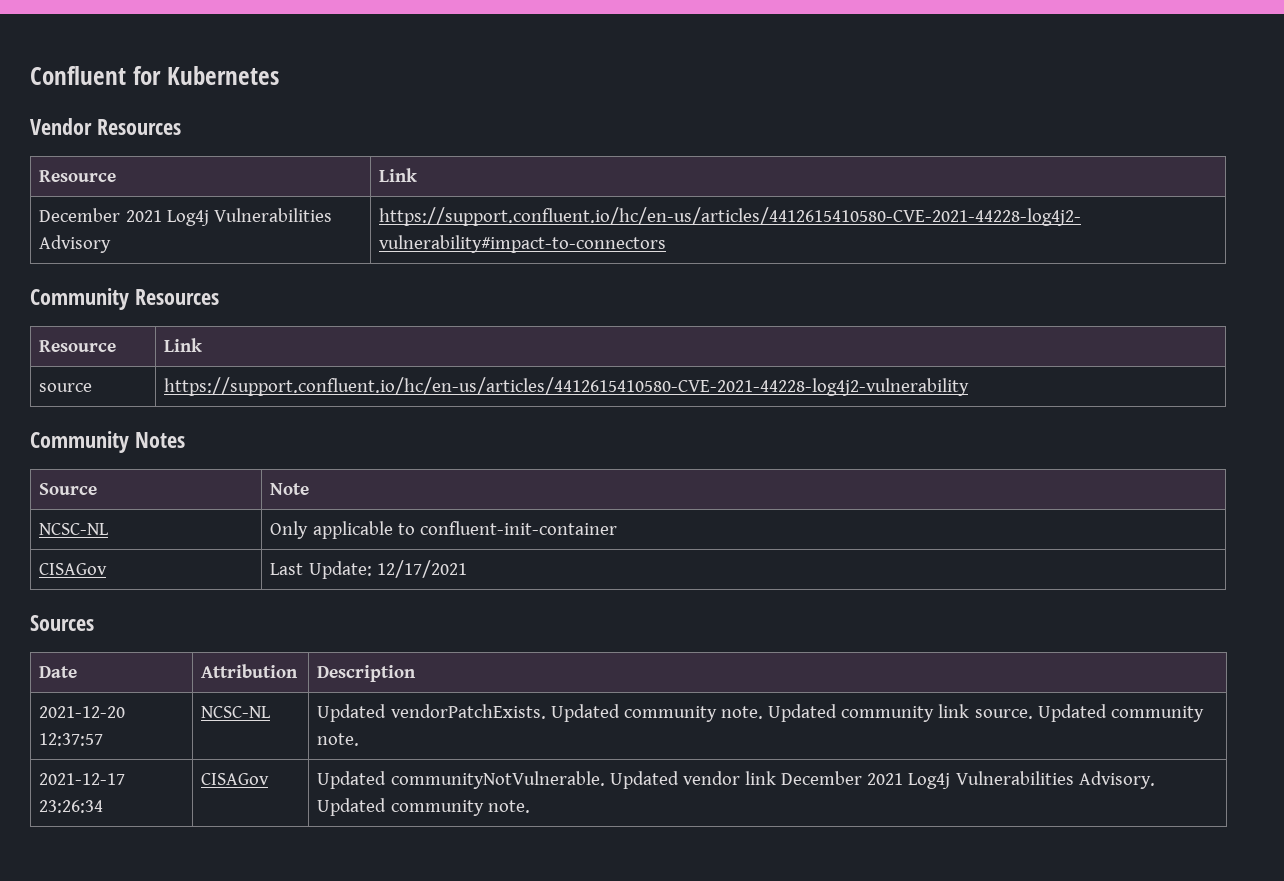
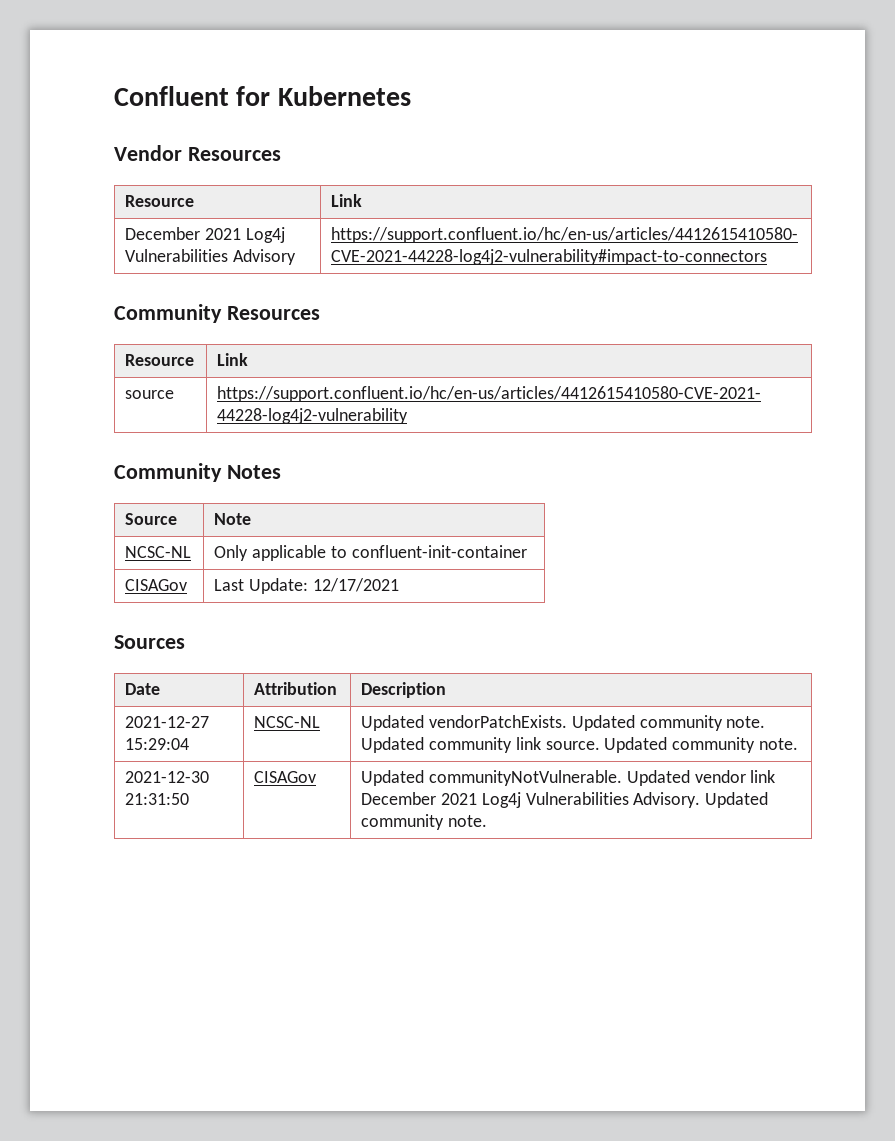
- 2021-12-20 12:37:57 | NCSC-NL | Updated vendorPatchExists. Updated community note. Updated community link source. Updated community note.
+ 2021-12-27 15:29:04 | NCSC-NL | Updated vendorPatchExists. Updated community note. Updated community link source. Updated community note.
- 2021-12-17 23:26:34 | CISAGov | Updated communityNotVulnerable. Updated vendor link December 2021 Log4j Vulnerabilities Advisory. Updated community note.
+ 2021-12-30 21:31:50 | CISAGov | Updated communityNotVulnerable. Updated vendor link December 2021 Log4j Vulnerabilities Advisory. Updated community note.

